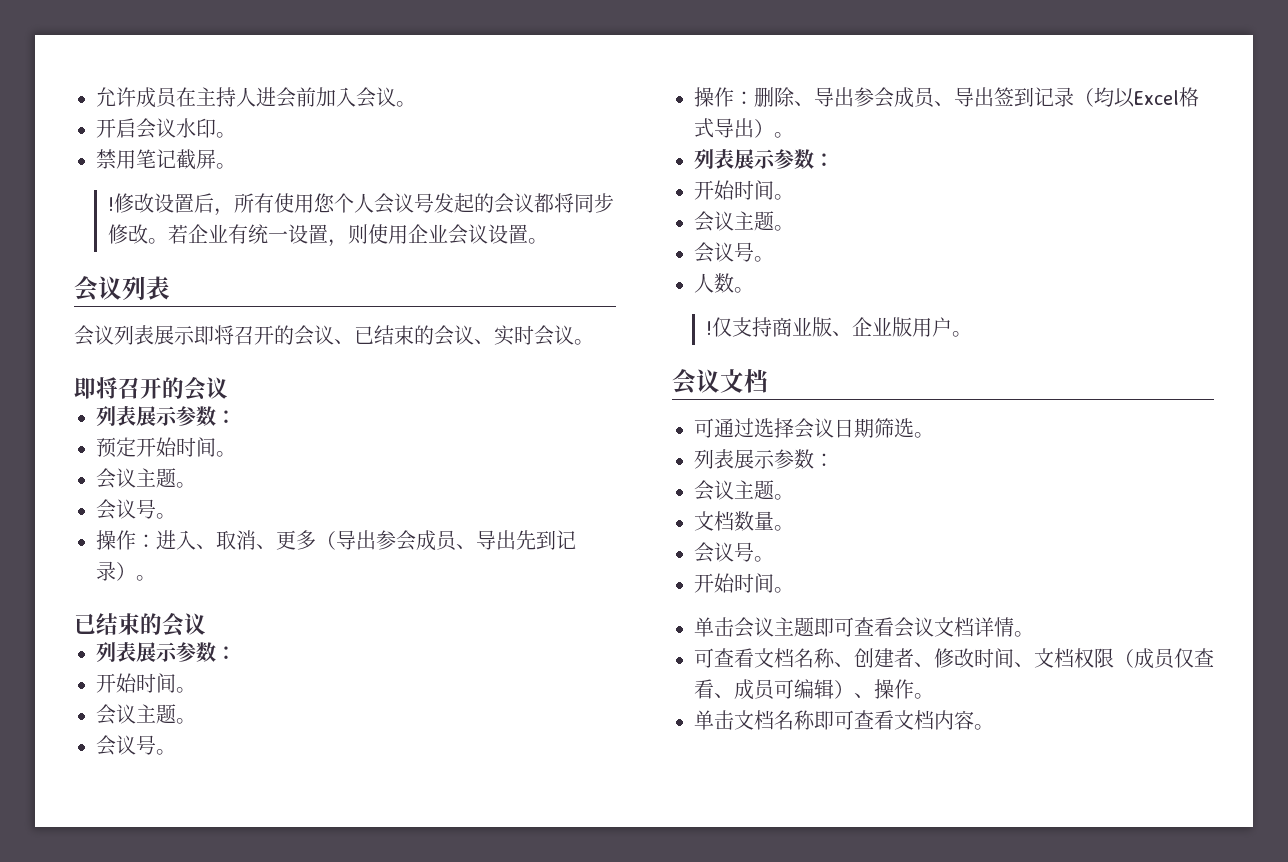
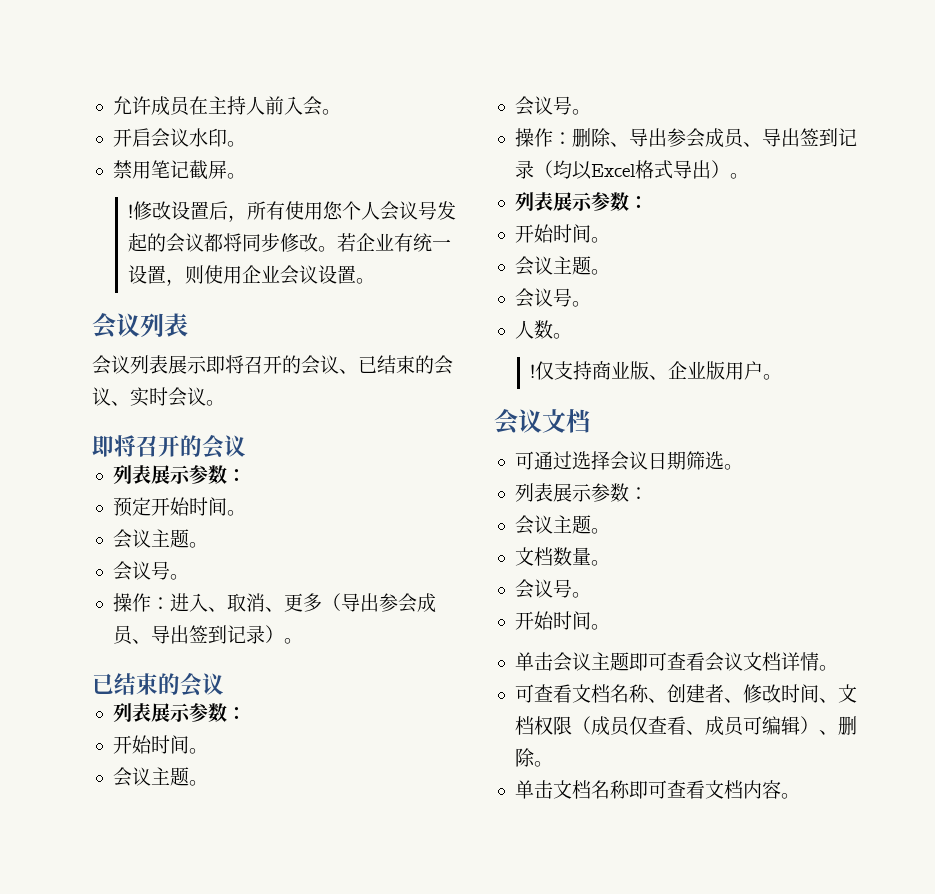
- 允许成员在主持人进会前加入会议。
+ 允许成员在主持人前入会。
- 操作：进入、取消、更多（导出参会成员、导出先到记录）。
+ 操作：进入、取消、更多（导出参会成员、导出签到记录）。
- 可查看文档名称、创建者、修改时间、文档权限（成员仅查看、成员可编辑）、操作。
+ 可查看文档名称、创建者、修改时间、文档权限（成员仅查看、成员可编辑）、删除。

